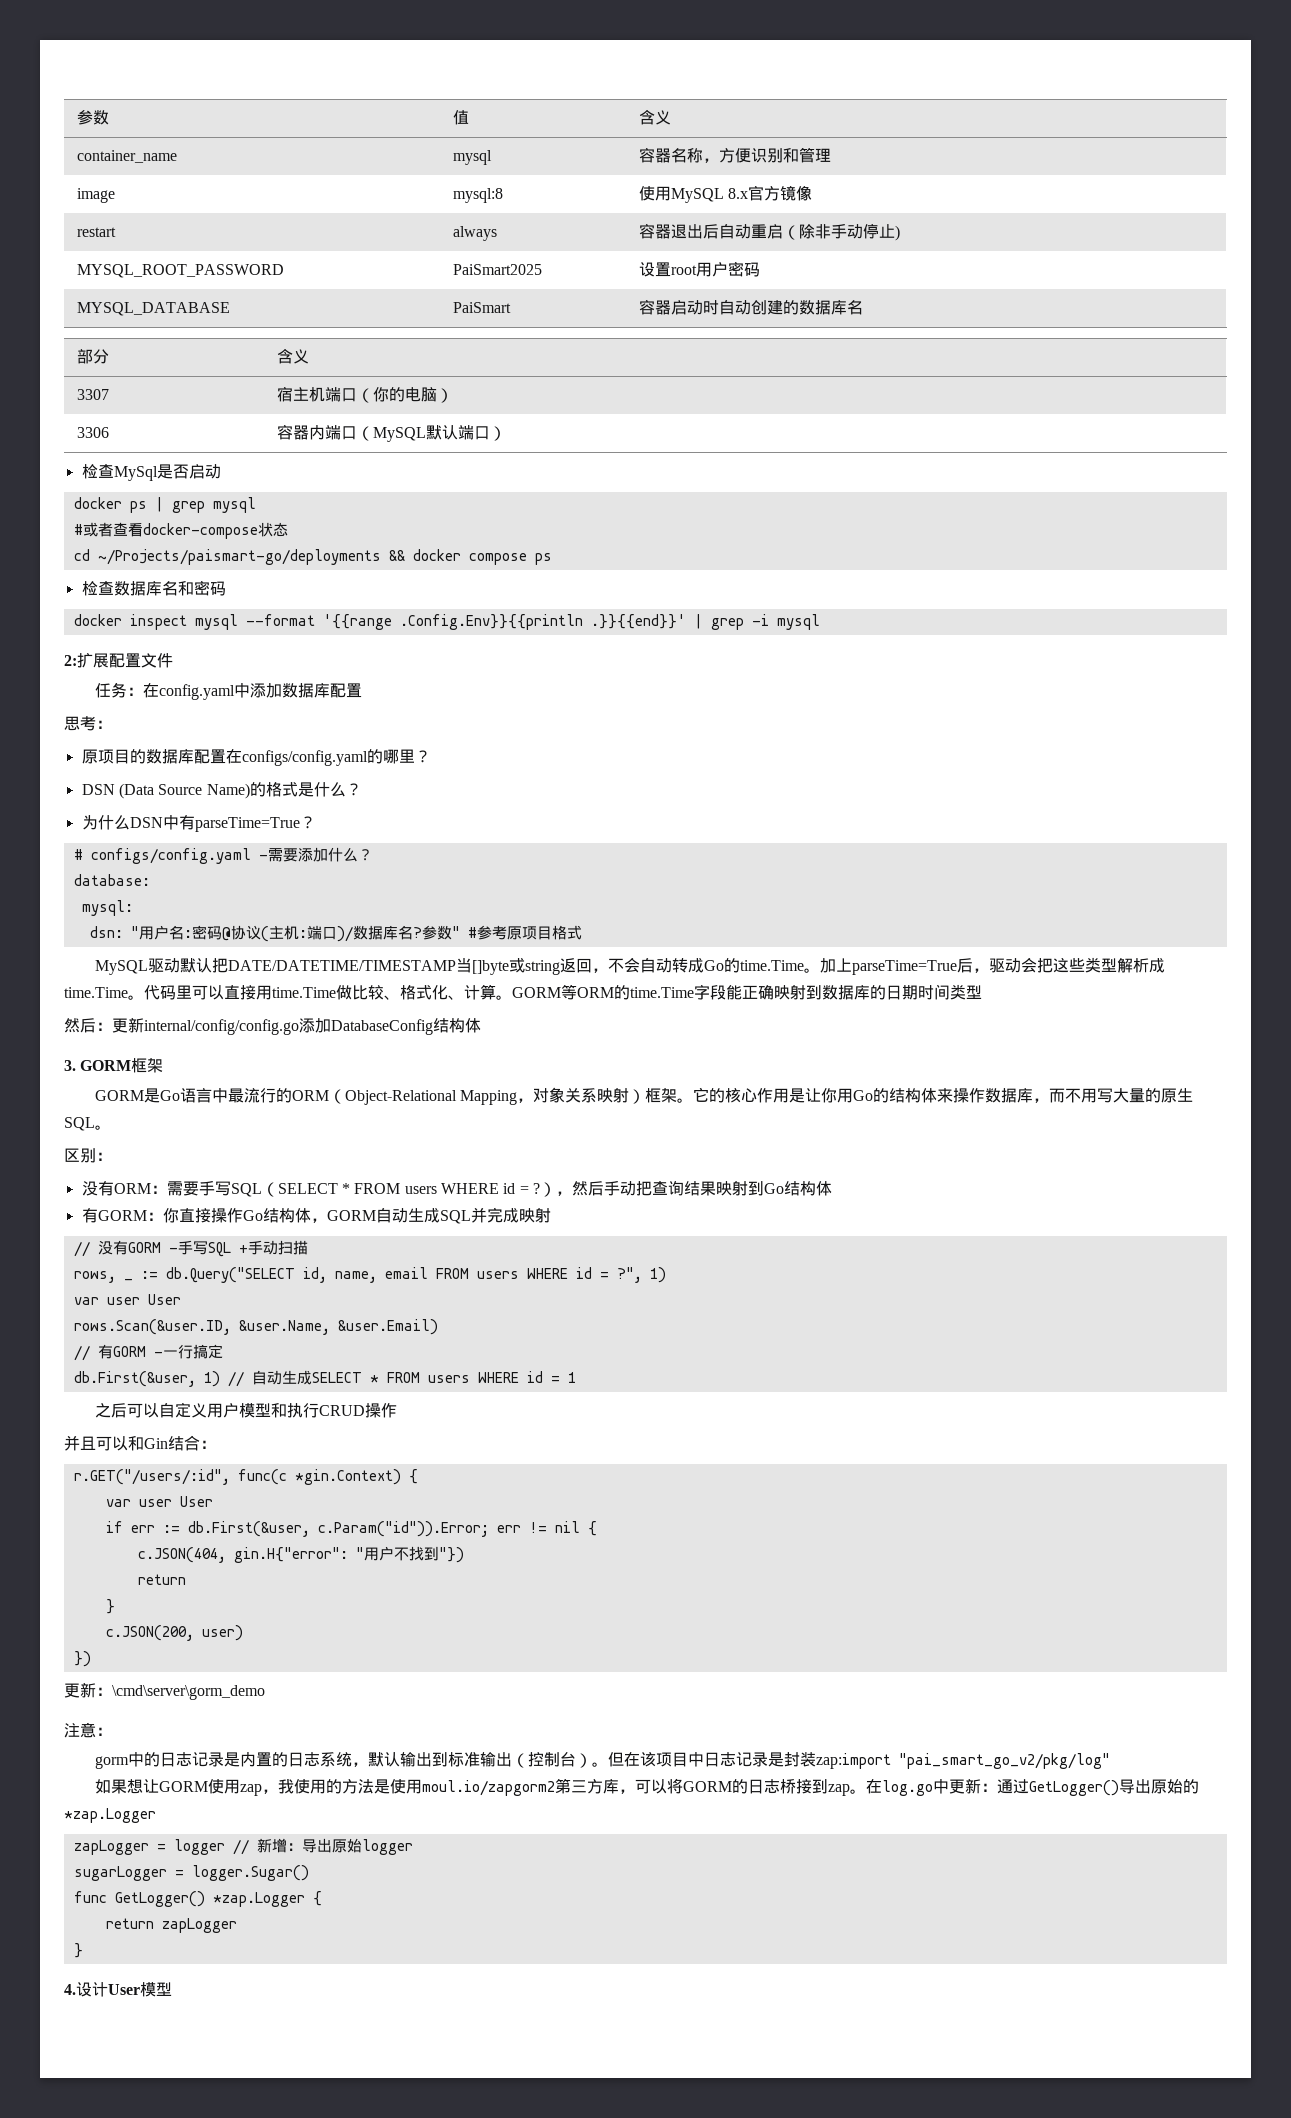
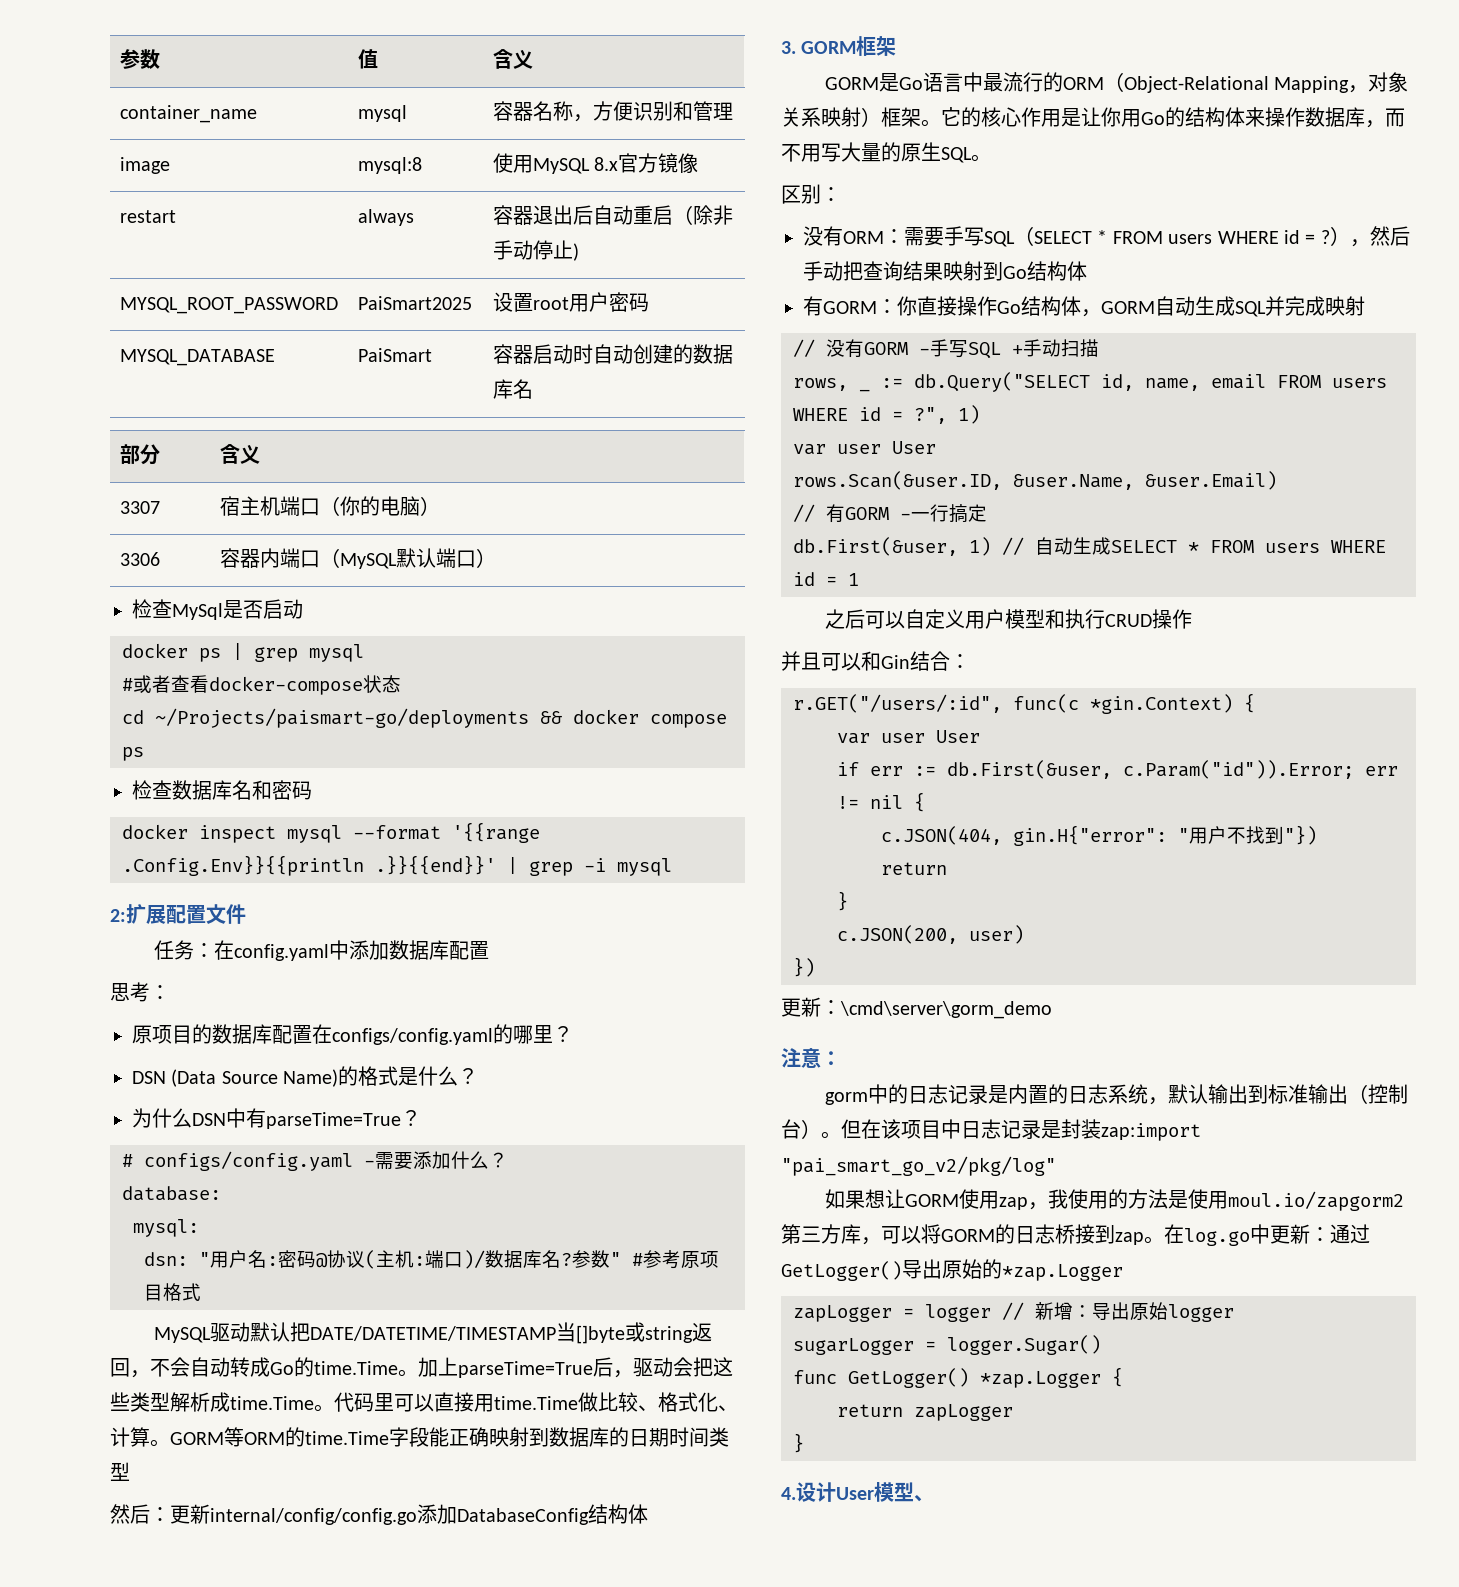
- 4.设计User模型
+ 4.设计User模型、

